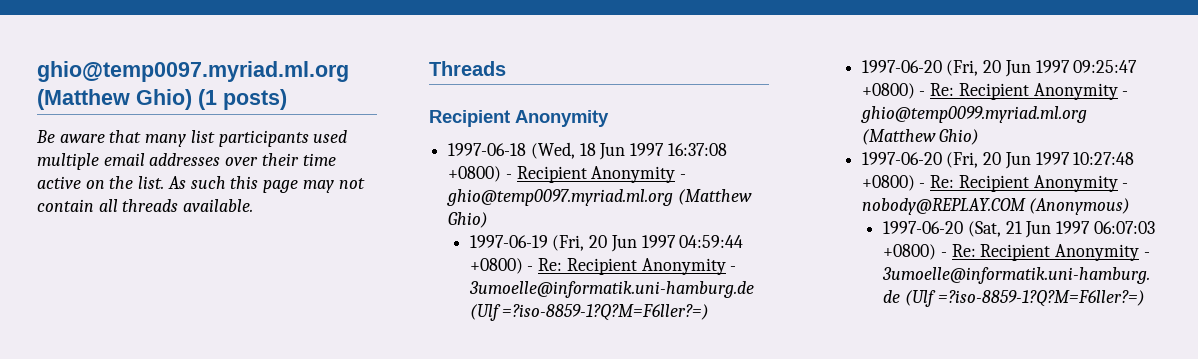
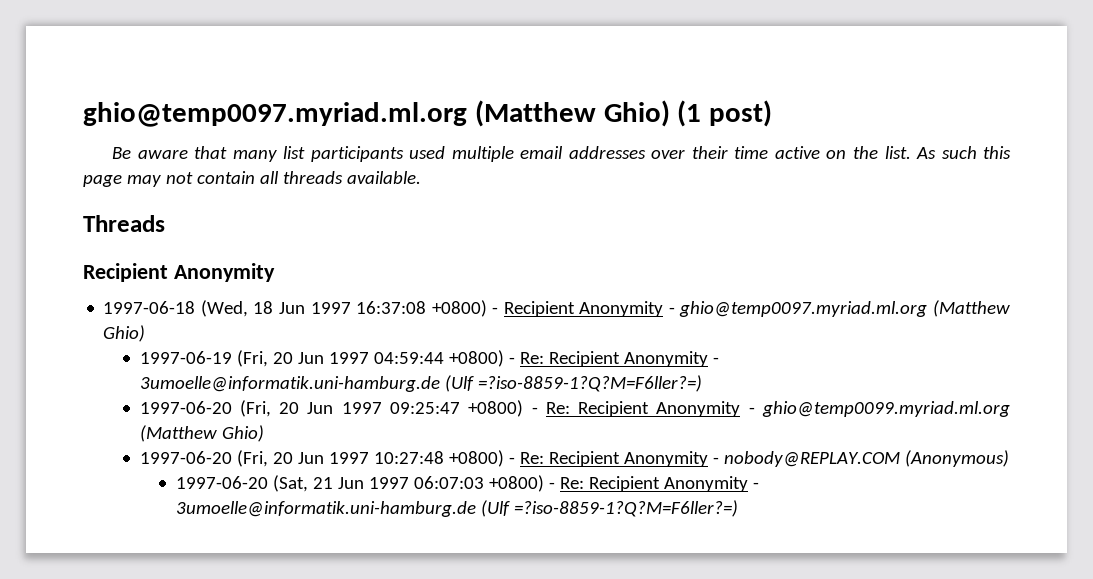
- ghio@temp0097.myriad.ml.org (Matthew Ghio) (1 posts)
+ ghio@temp0097.myriad.ml.org (Matthew Ghio) (1 post)

